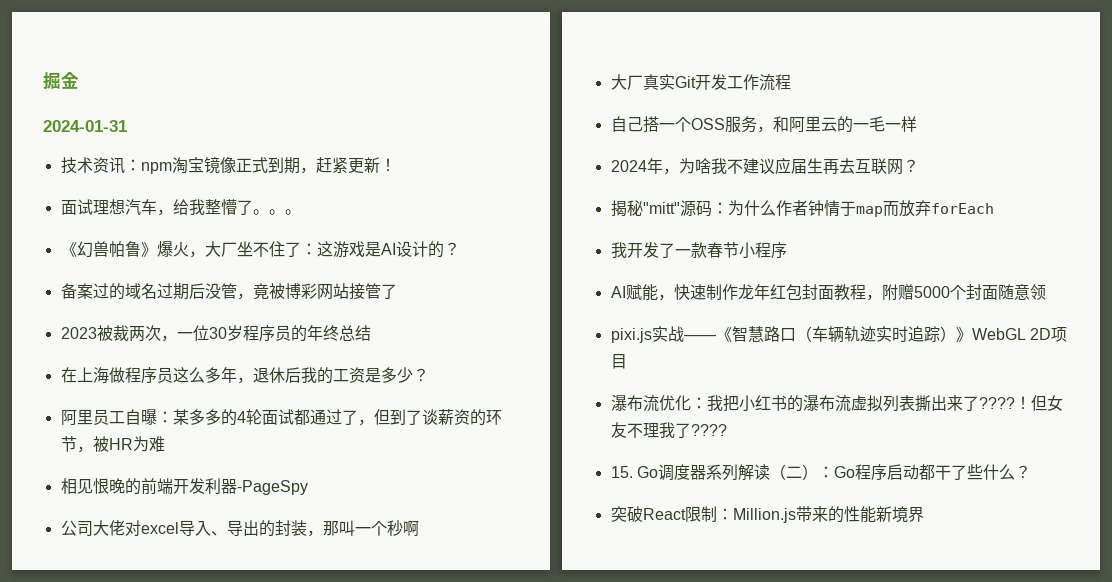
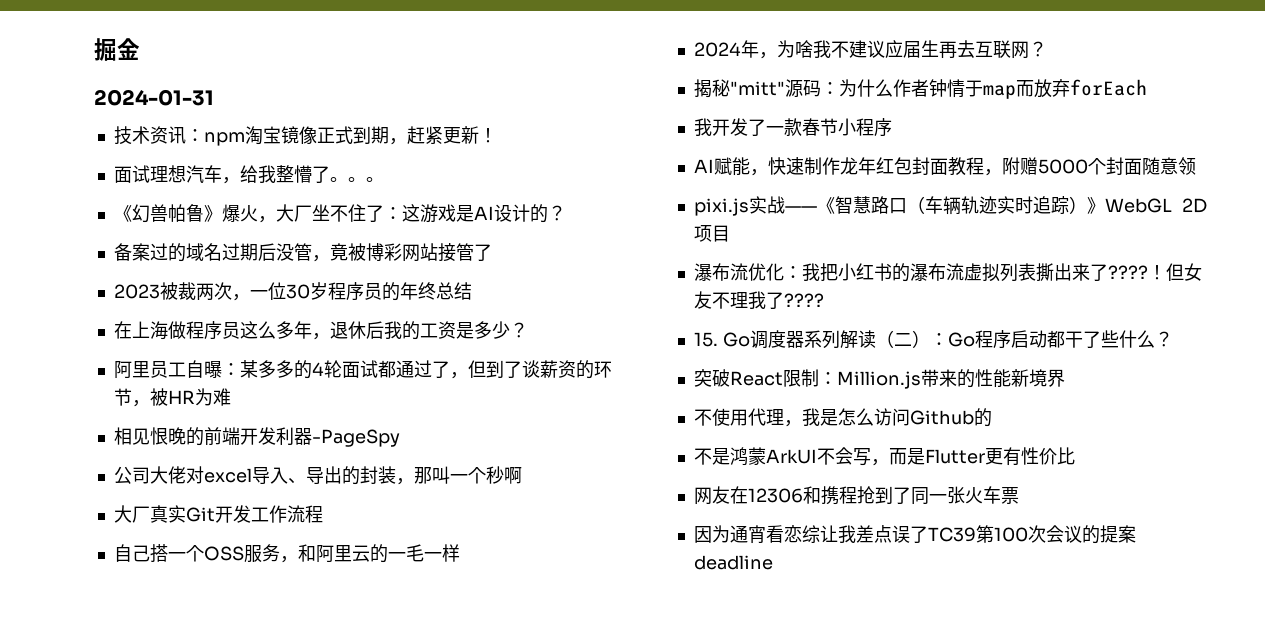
+ 不使用代理，我是怎么访问Github的
+ 不是鸿蒙ArkUI不会写，而是Flutter更有性价比
+ 网友在12306和携程抢到了同一张火车票
+ 因为通宵看恋综让我差点误了TC39第100次会议的提案deadline

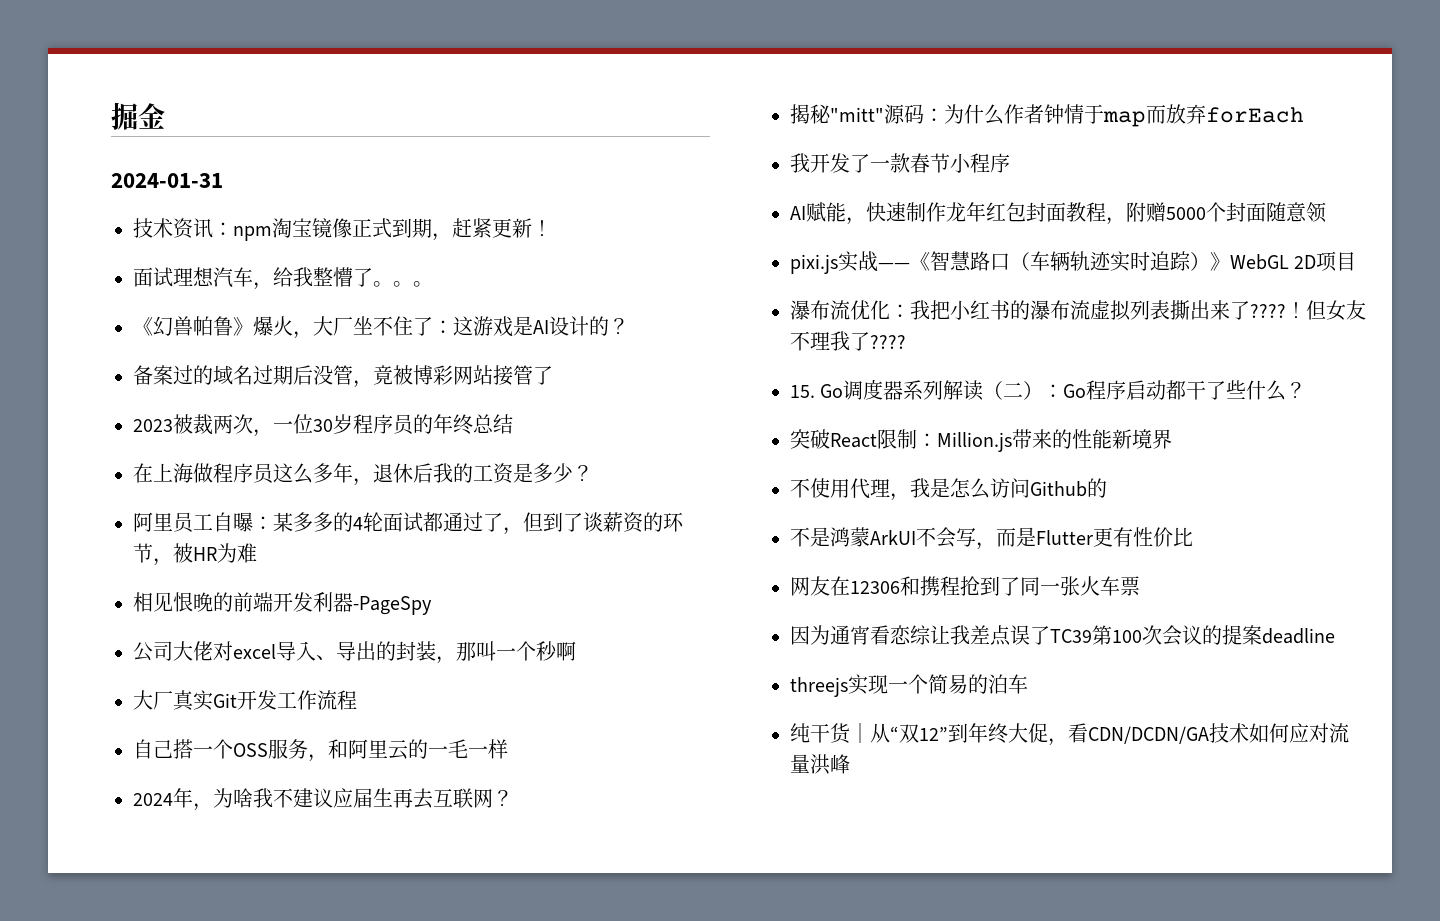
+ threejs实现一个简易的泊车
+ 纯干货｜从“双12”到年终大促，看CDN/DCDN/GA技术如何应对流量洪峰

